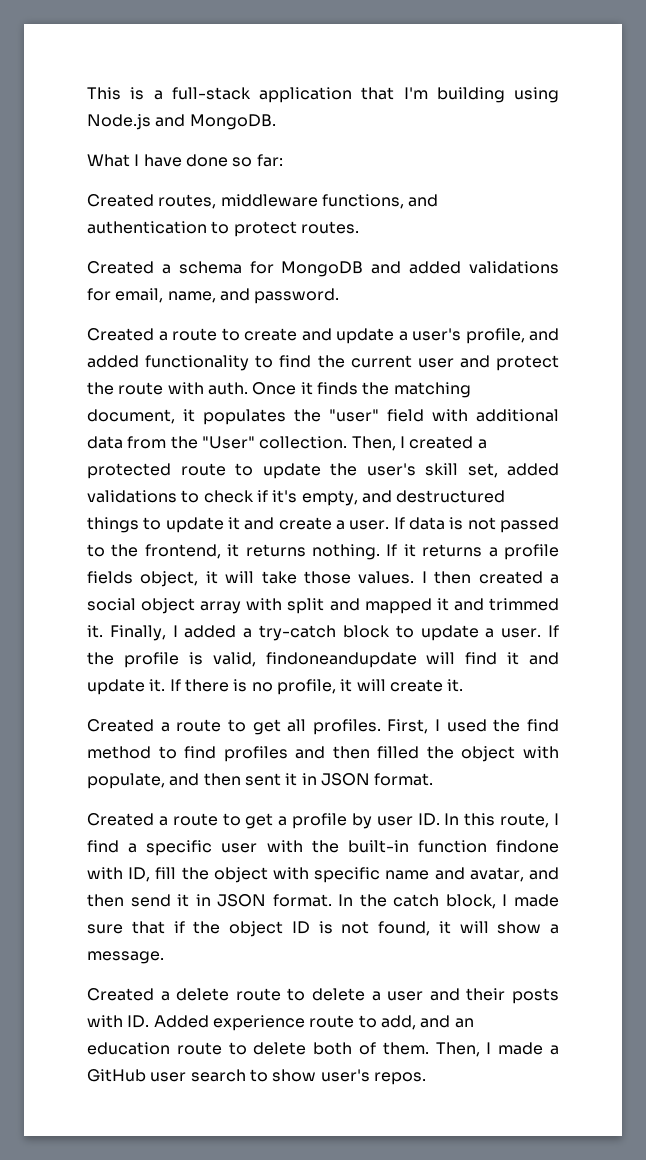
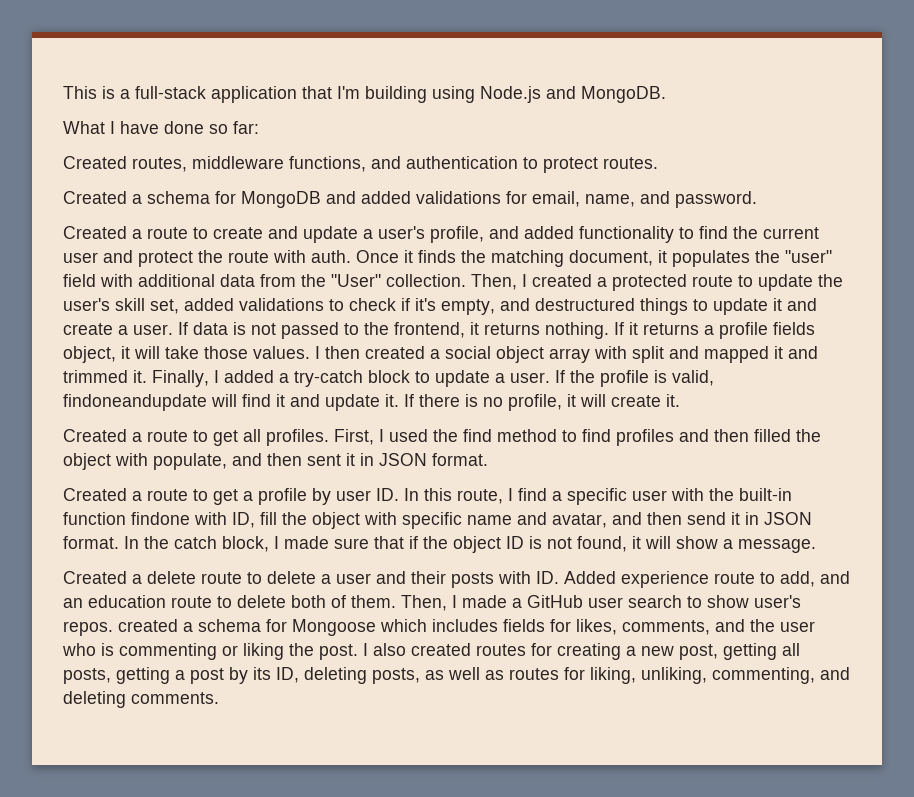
- Then, I made a GitHub user search to show user's repos.
+ Then, I made a GitHub user search to show user's repos. created a schema for Mongoose which includes fields for likes, comments, and the user who is commenting or liking the post. I also created routes for creating a new post, getting all posts, getting a post by its ID, deleting posts, as well as routes for liking, unliking, commenting, and deleting comments.

